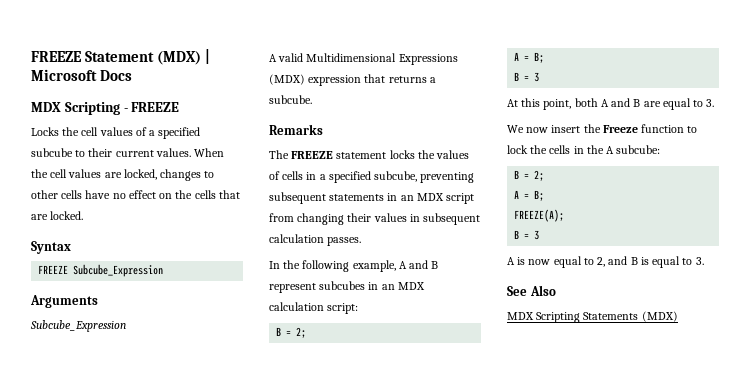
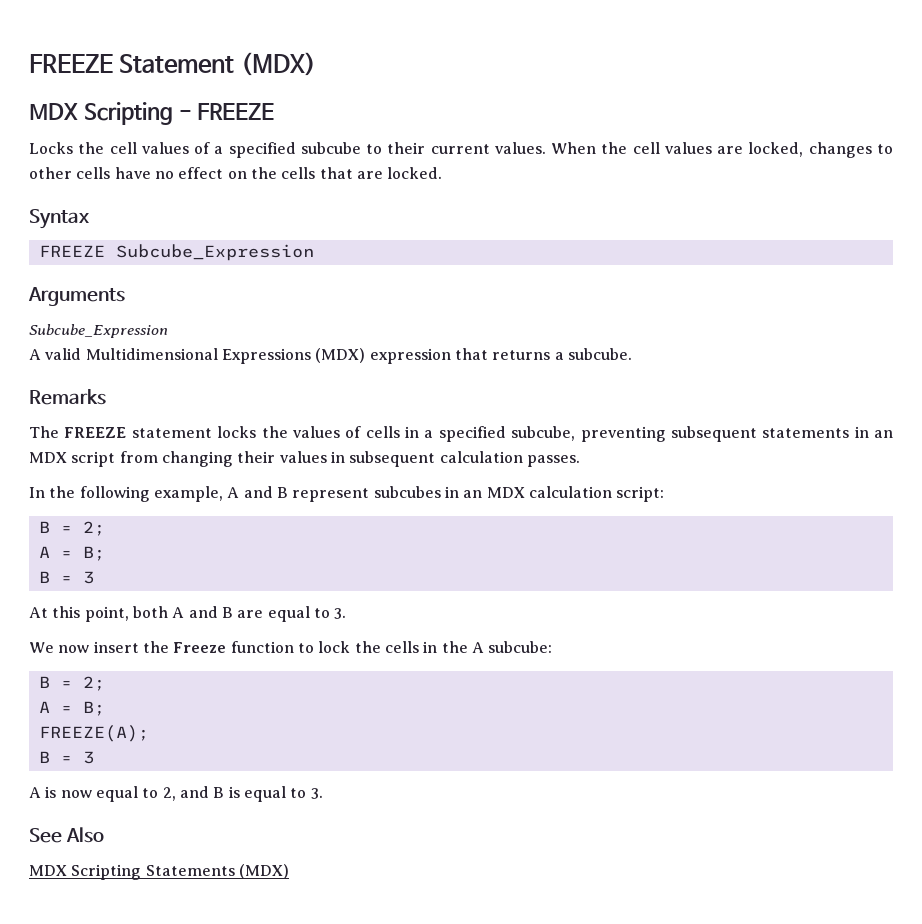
- FREEZE Statement (MDX) | Microsoft Docs
+ FREEZE Statement (MDX)

